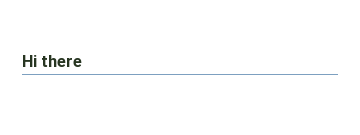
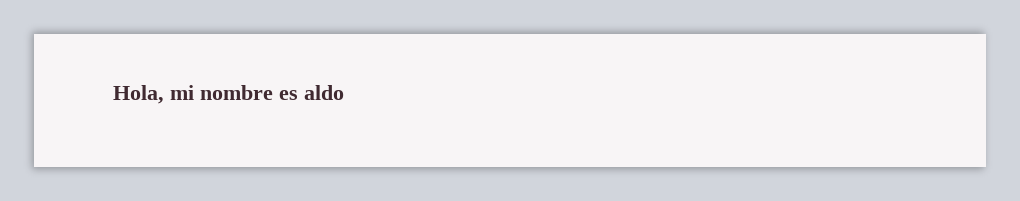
- Hi there
+ Hola, mi nombre es aldo

